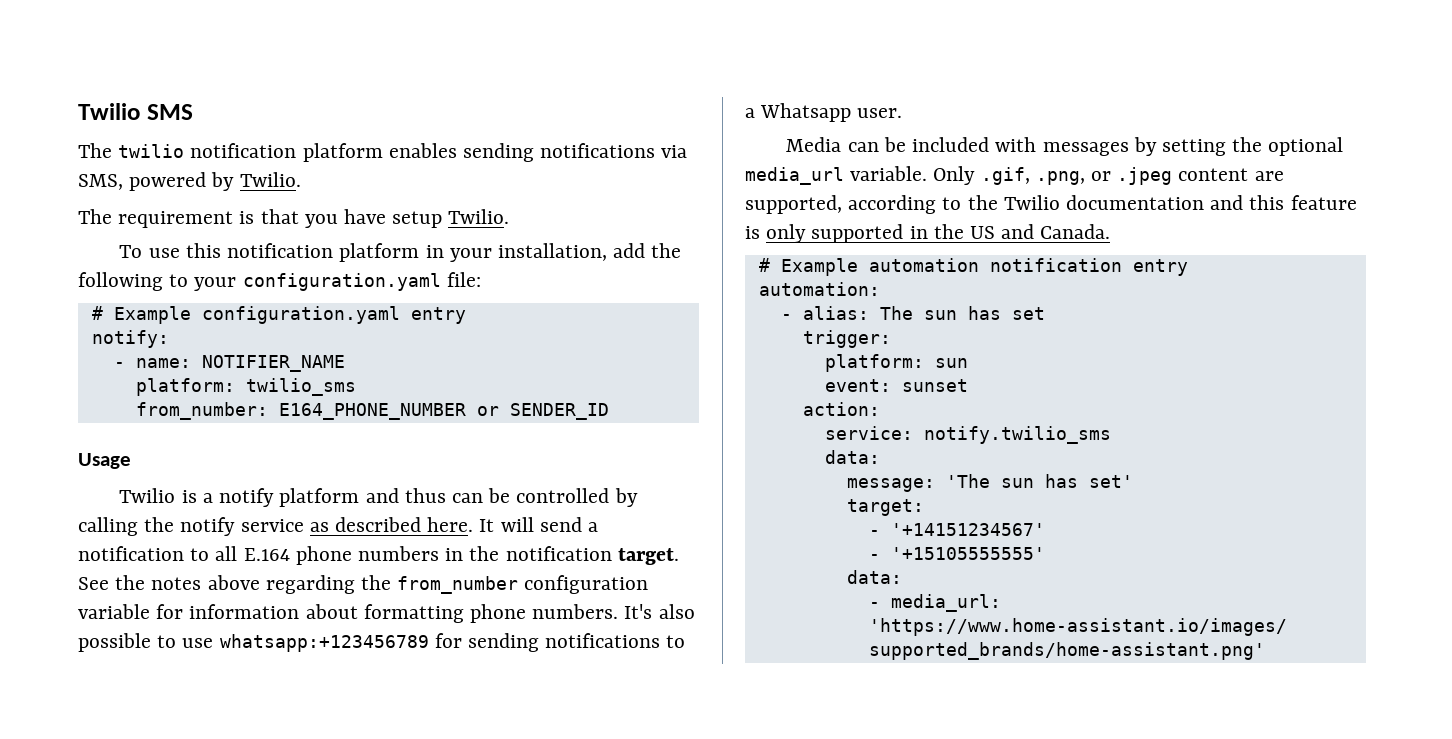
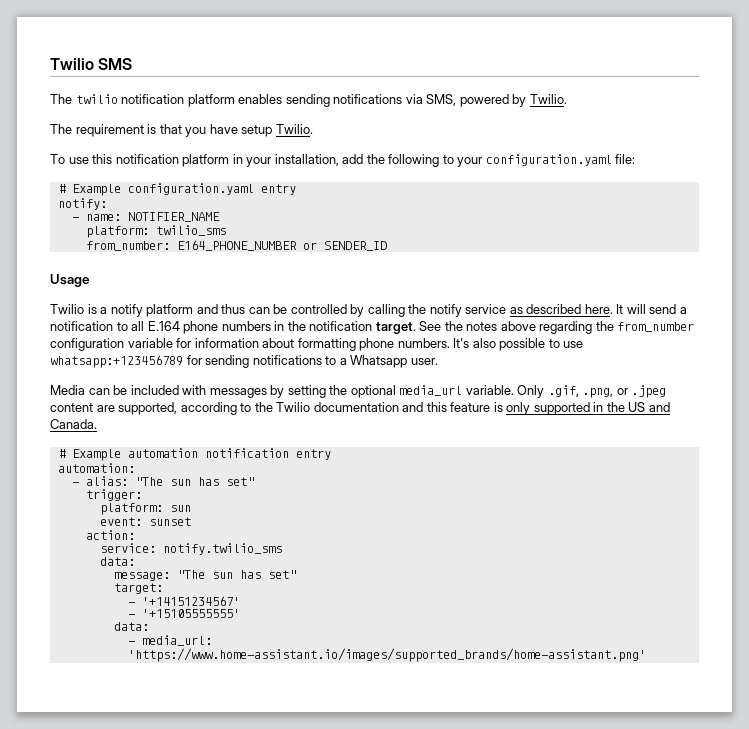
- - alias: The sun has set
+ - alias: "The sun has set"
- message: 'The sun has set'
+ message: "The sun has set"

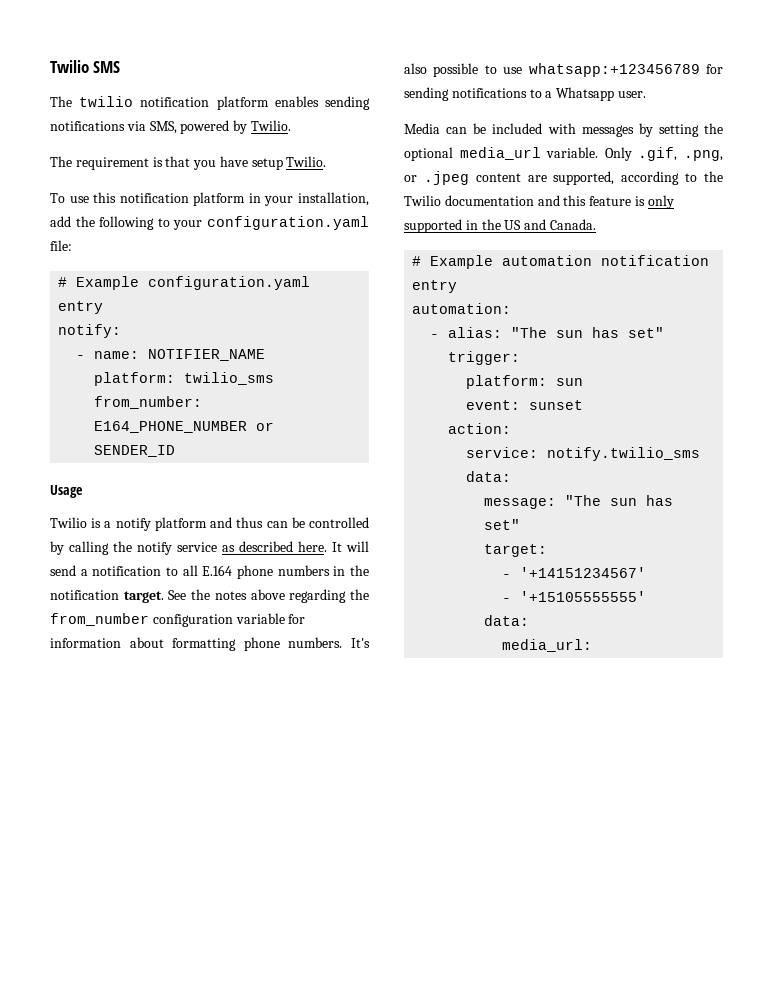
- - media_url: 'https://www.home-assistant.io/images/supported_brands/home-assistant.png'
+ media_url:

